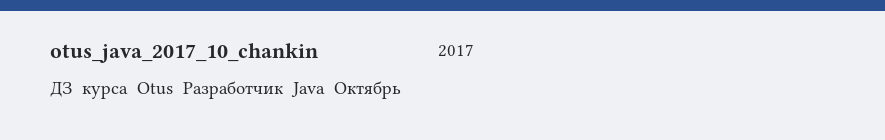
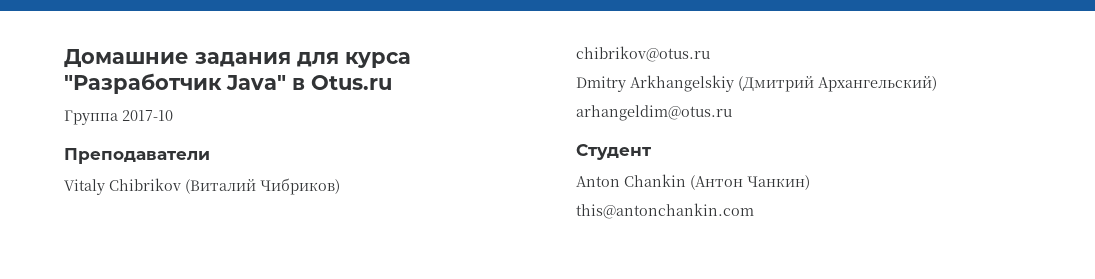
- otus_java_2017_10_chankin
- ДЗ курса Otus Разработчик Java Октябрь 2017
+ Домашние задания для курса "Разработчик Java" в Otus.ru
+ Группа 2017-10
+ Преподаватели
+ Vitaly Chibrikov (Виталий Чибриков)
+ chibrikov@otus.ru
+ Dmitry Arkhangelskiy (Дмитрий Архангельский)
+ arhangeldim@otus.ru
+ Студент
+ Anton Chankin (Антон Чанкин)
+ this@antonchankin.com

